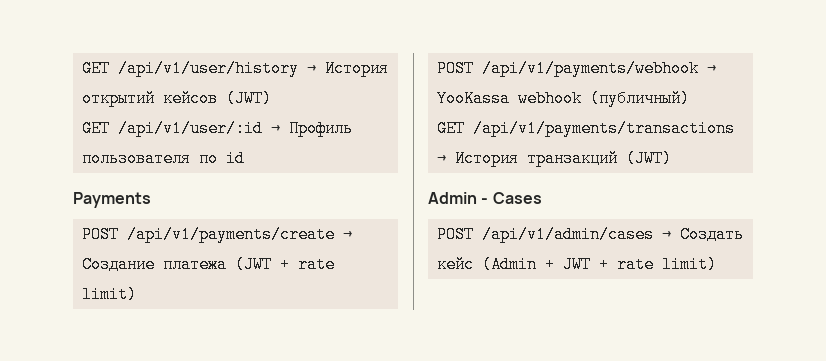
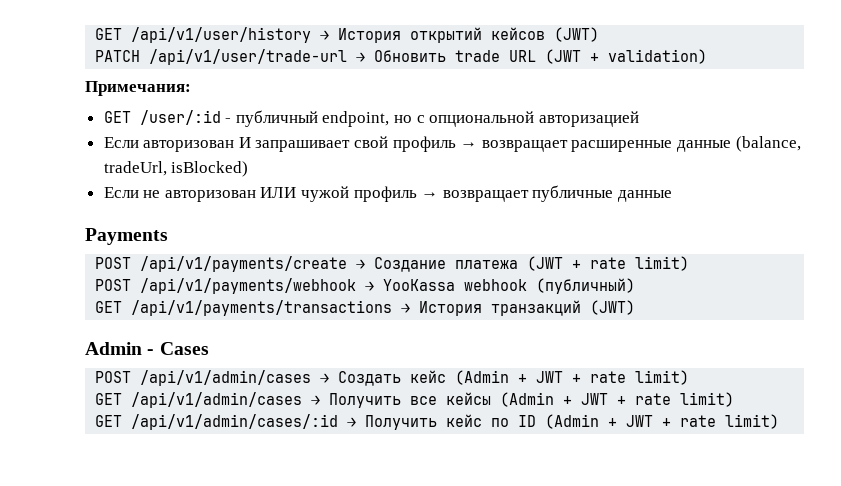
- GET /api/v1/user/:id → Профиль пользователя по id
+ PATCH /api/v1/user/trade-url → Обновить trade URL (JWT + validation)
+ Примечания:
+ GET /user/:id - публичный endpoint, но с опциональной авторизацией
+ Если авторизован И запрашивает свой профиль → возвращает расширенные данные (balance, tradeUrl, isBlocked)
+ Если не авторизован ИЛИ чужой профиль → возвращает публичные данные
+ GET /api/v1/admin/cases → Получить все кейсы (Admin + JWT + rate limit)
+ GET /api/v1/admin/cases/:id → Получить кейс по ID (Admin + JWT + rate limit)

